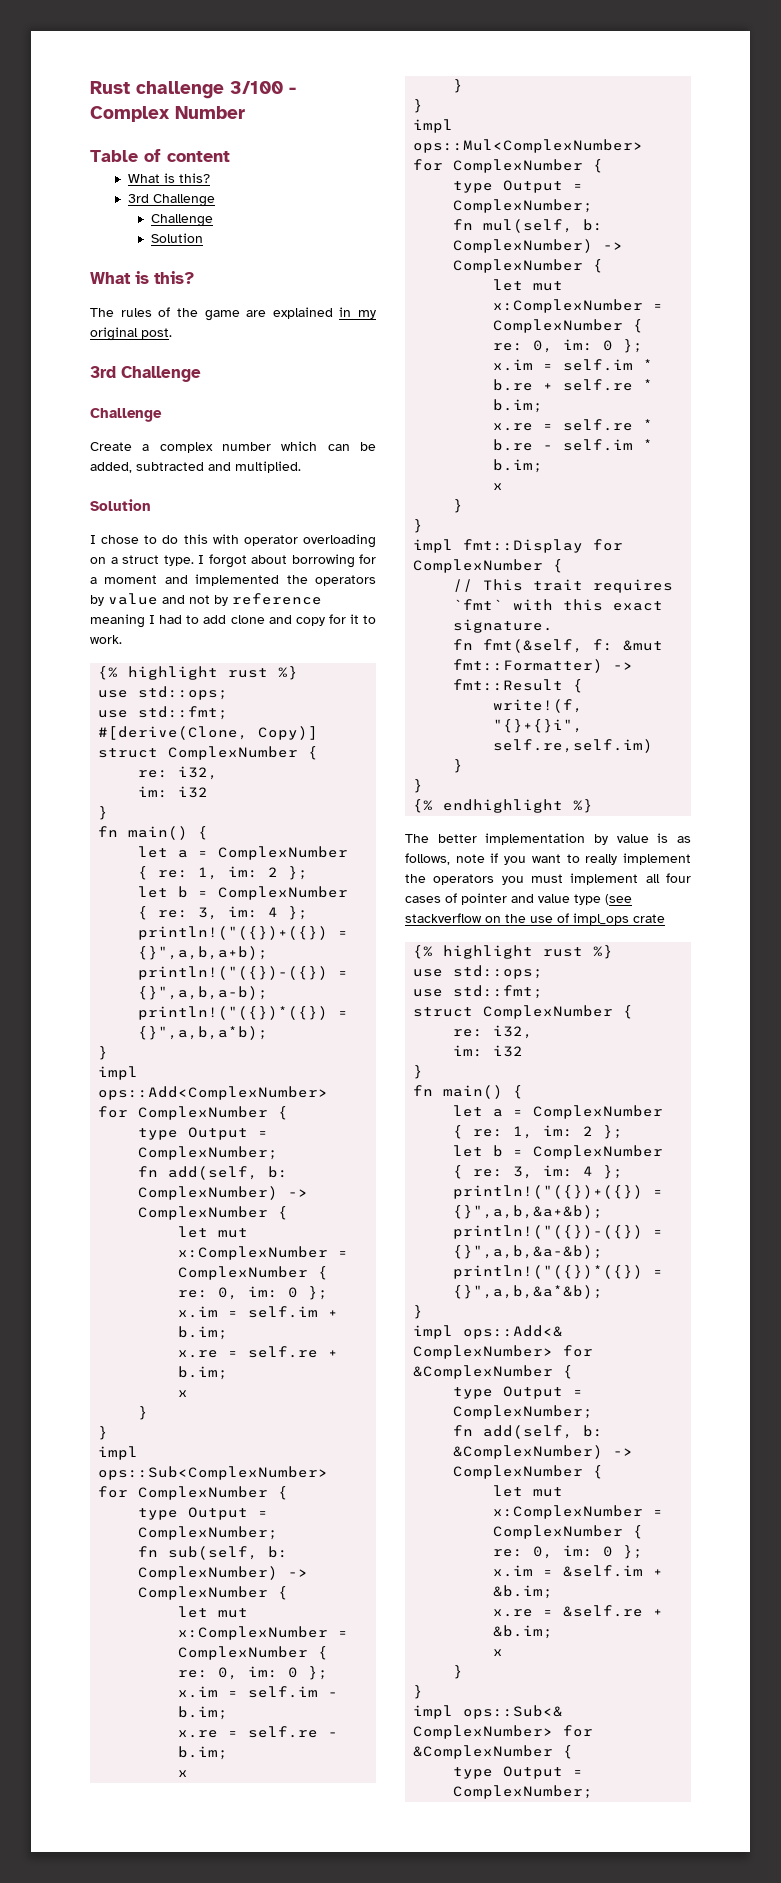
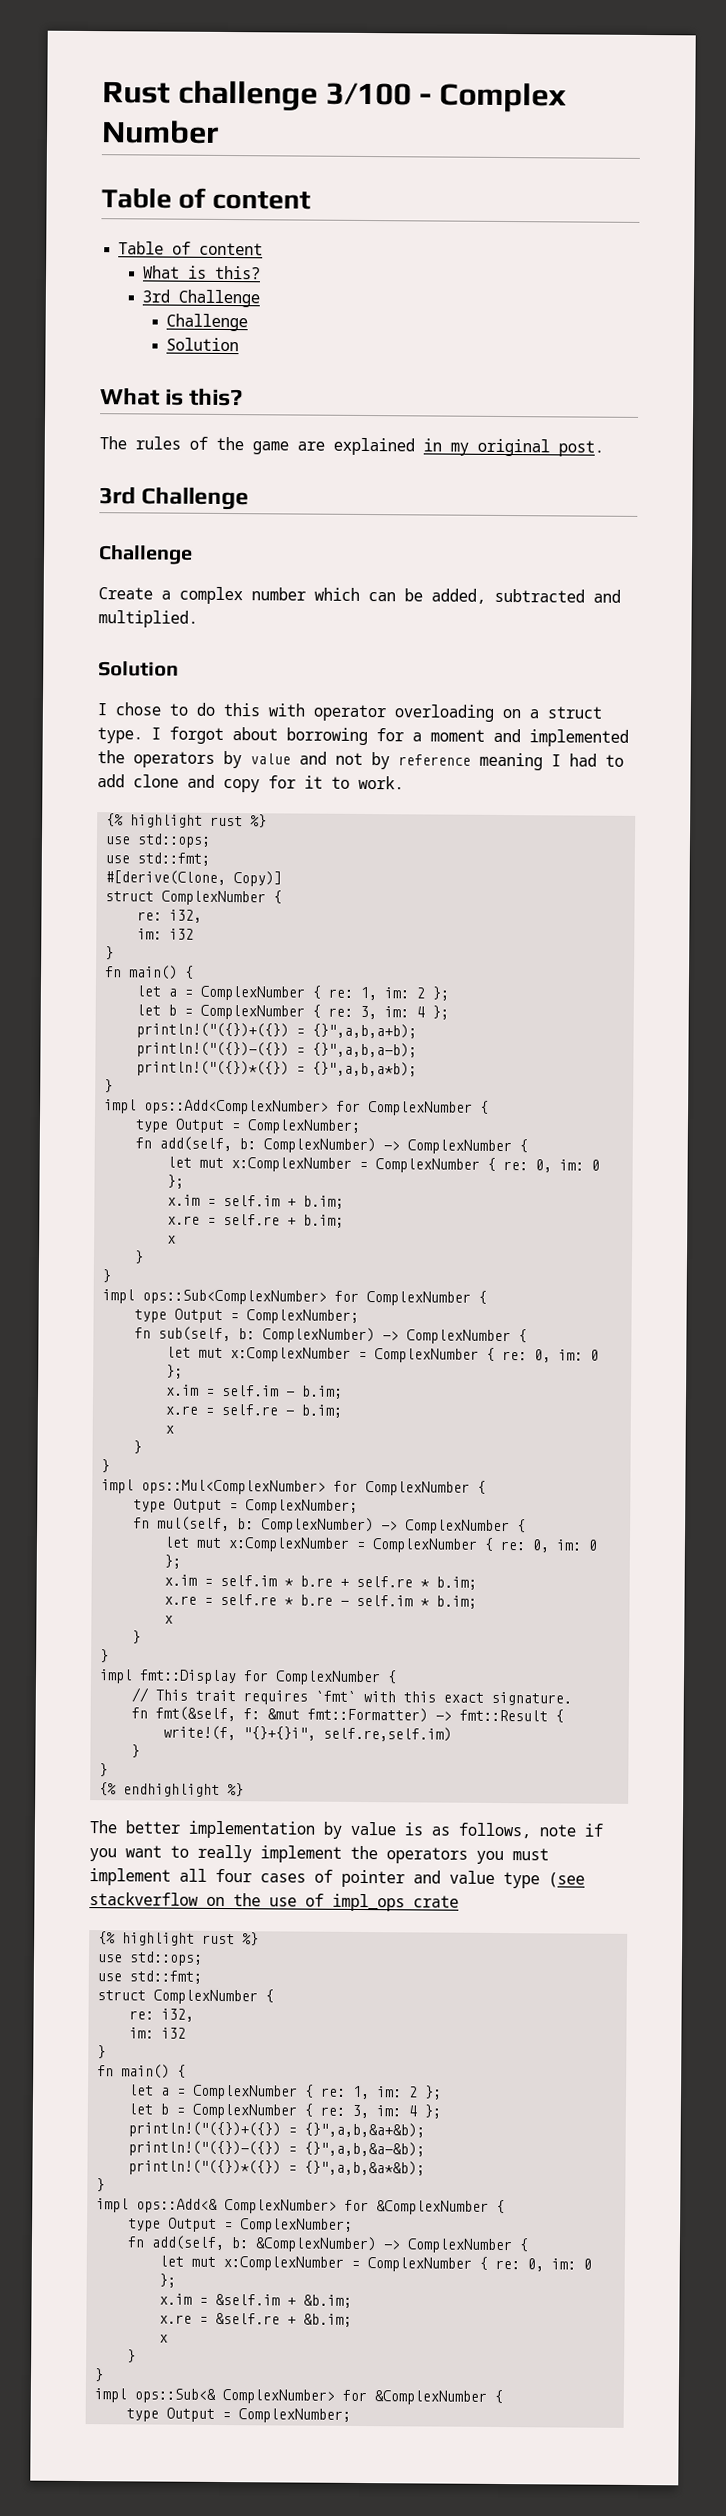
  Rust challenge 3/100 - Complex Number
+ Table of content

